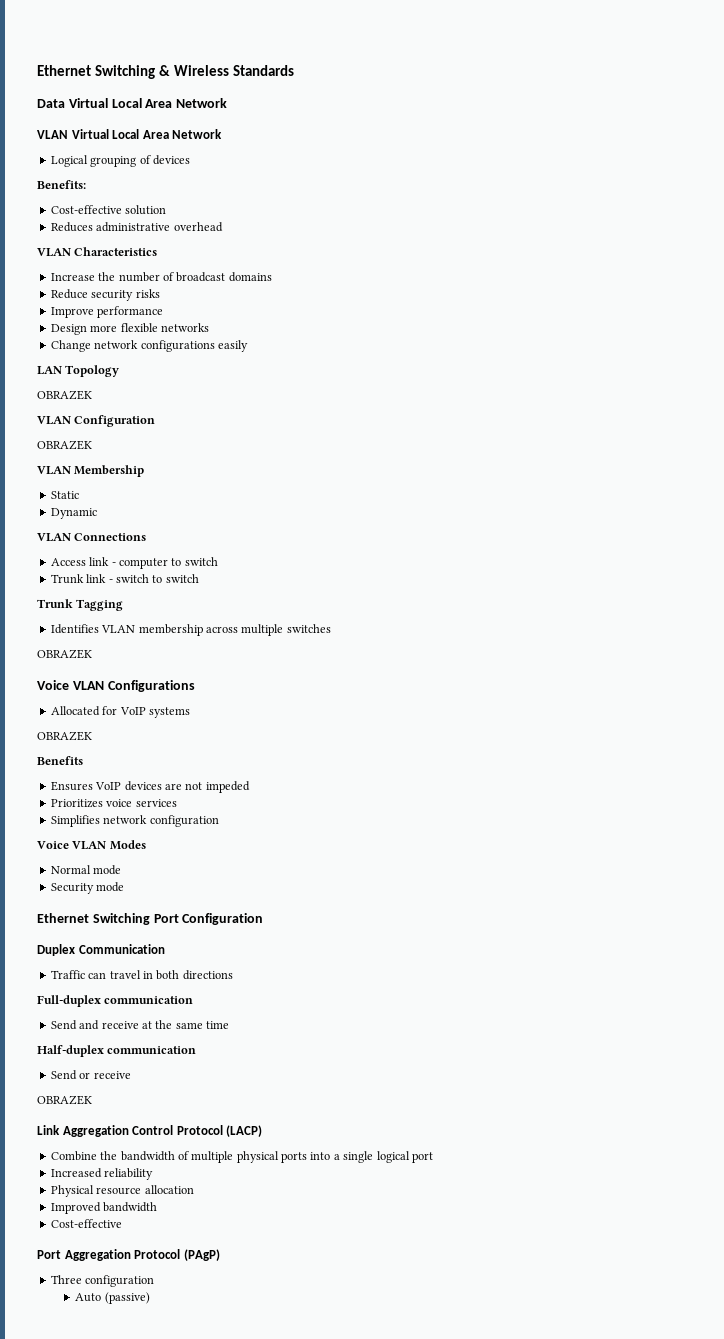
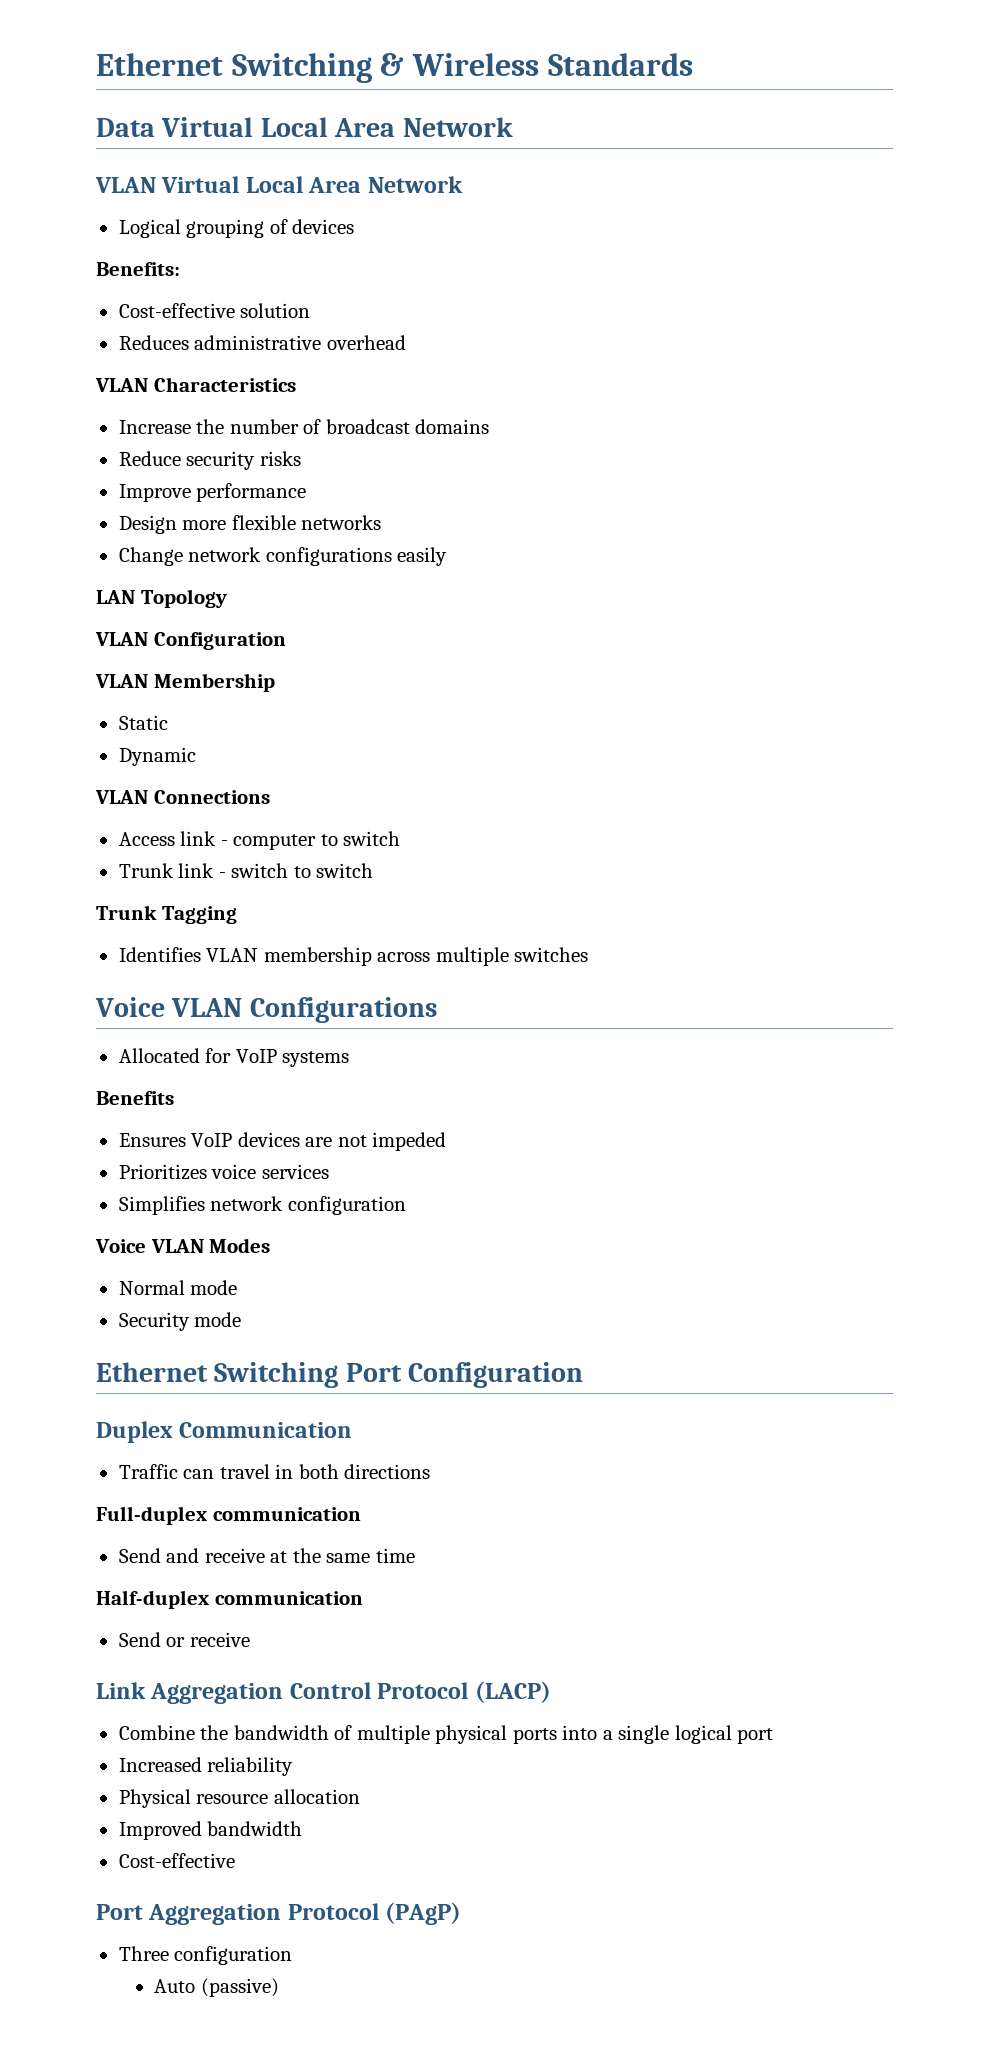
  LAN Topology
- OBRAZEK
  VLAN Configuration
- OBRAZEK
  Identifies VLAN membership across multiple switches
- OBRAZEK
  Allocated for VoIP systems
- OBRAZEK
  Send or receive
- OBRAZEK

